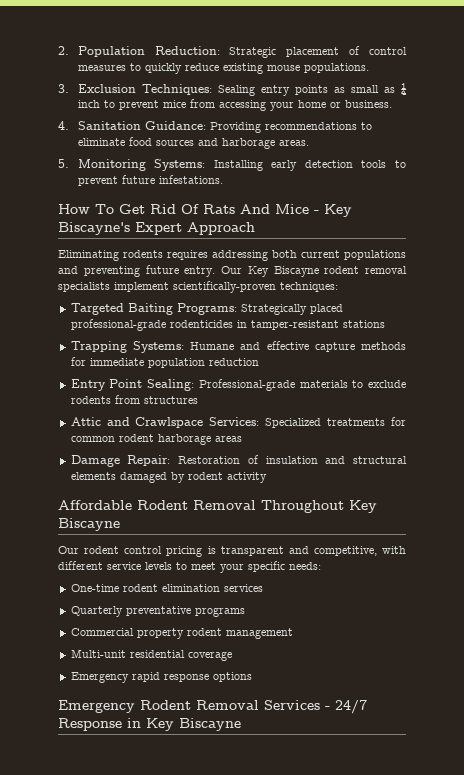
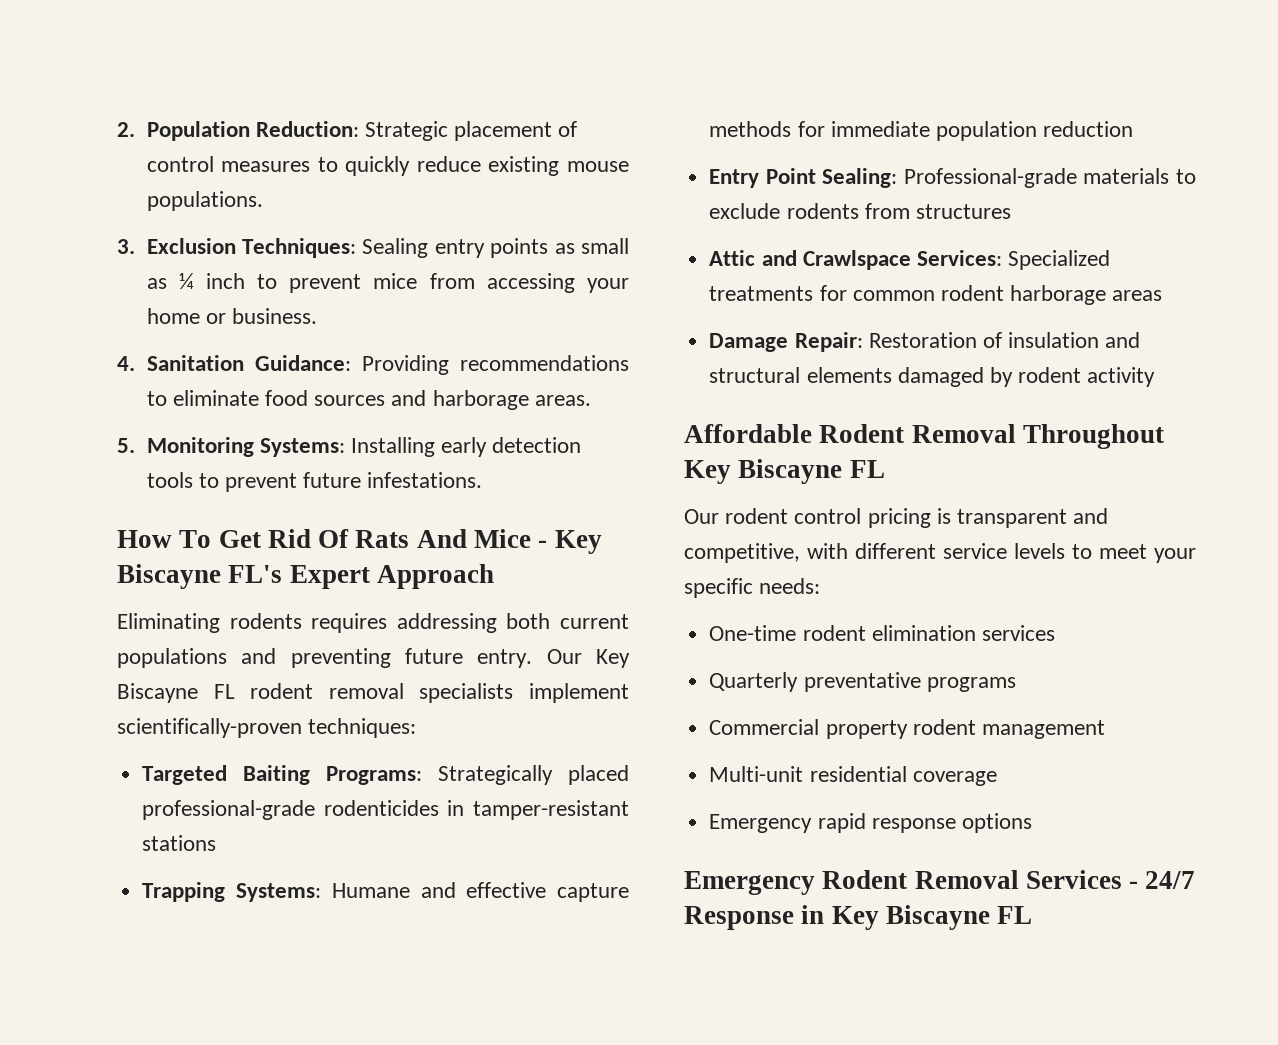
- How To Get Rid Of Rats And Mice - Key Biscayne's Expert Approach
+ How To Get Rid Of Rats And Mice - Key Biscayne FL's Expert Approach
- Our Key Biscayne rodent removal specialists implement scientifically-proven techniques:
+ Our Key Biscayne FL rodent removal specialists implement scientifically-proven techniques:
- Affordable Rodent Removal Throughout Key Biscayne
+ Affordable Rodent Removal Throughout Key Biscayne FL
- Emergency Rodent Removal Services - 24/7 Response in Key Biscayne
+ Emergency Rodent Removal Services - 24/7 Response in Key Biscayne FL

